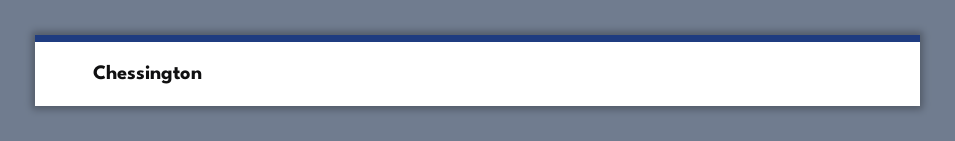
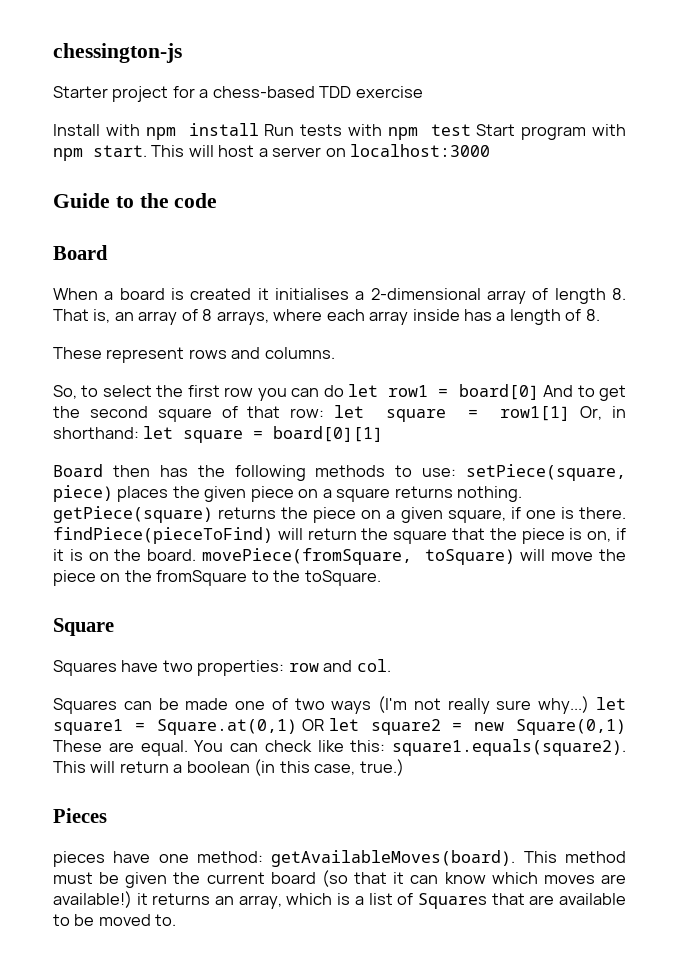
- Chessington
+ chessington-js
+ Starter project for a chess-based TDD exercise
+ Install with npm install Run tests with npm test Start program with npm start. This will host a server on localhost:3000
+ Guide to the code
+ Board
+ When a board is created it initialises a 2-dimensional array of length 8. That is, an array of 8 arrays, where each array inside has a length of 8.
+ These represent rows and columns.
+ So, to select the first row you can do let row1 = board[0] And to get the second square of that row: let square = row1[1] Or, in shorthand: let square = board[0][1]
+ Board then has the following methods to use: setPiece(square, piece) places the given piece on a square returns nothing. getPiece(square) returns the piece on a given square, if one is there. findPiece(pieceToFind) will return the square that the piece is on, if it is on the board. movePiece(fromSquare, toSquare) will move the piece on the fromSquare to the toSquare.
+ Square
+ Squares have two properties: row and col.
+ Squares can be made one of two ways (I'm not really sure why...) let square1 = Square.at(0,1) OR let square2 = new Square(0,1) These are equal. You can check like this: square1.equals(square2). This will return a boolean (in this case, true.)
+ Pieces
+ pieces have one method: getAvailableMoves(board). This method must be given the current board (so that it can know which moves are available!) it returns an array, which is a list of Squares that are available to be moved to.

